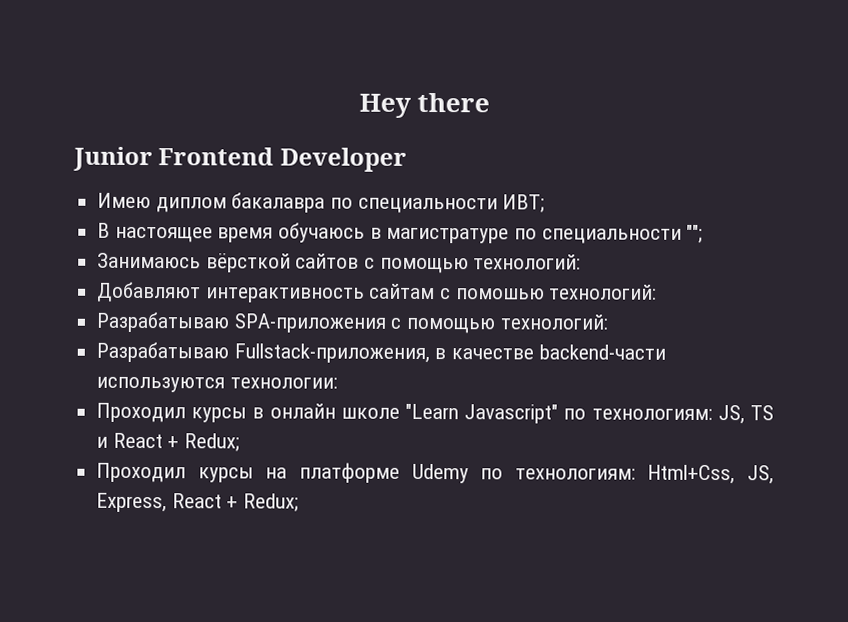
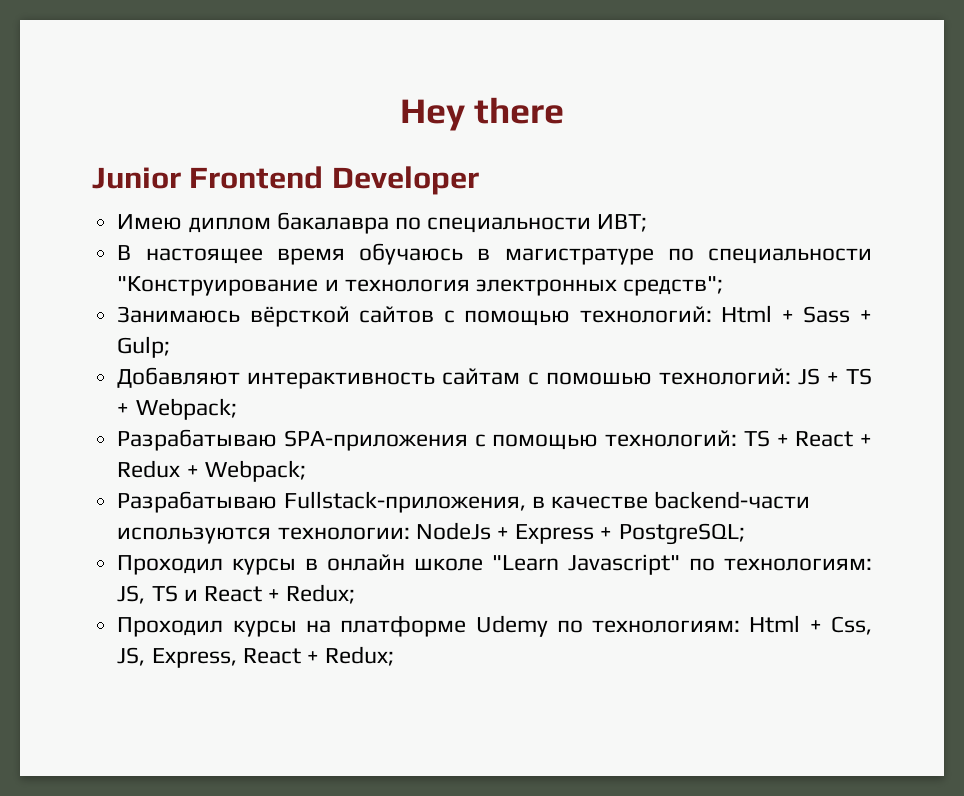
- В настоящее время обучаюсь в магистратуре по специальности "";
+ В настоящее время обучаюсь в магистратуре по специальности "Конструирование и технология электронных средств";
- Занимаюсь вёрсткой сайтов с помощью технологий:
+ Занимаюсь вёрсткой сайтов с помощью технологий: Html + Sass + Gulp;
- Добавляют интерактивность сайтам с помошью технологий:
+ Добавляют интерактивность сайтам с помошью технологий: JS + TS + Webpack;
- Разрабатываю SPA-приложения с помощью технологий:
+ Разрабатываю SPA-приложения с помощью технологий: TS + React + Redux + Webpack;
- Разрабатываю Fullstack-приложения, в качестве backend-части используются технологии:
+ Разрабатываю Fullstack-приложения, в качестве backend-части используются технологии: NodeJs + Express + PostgreSQL;
- Проходил курсы на платформе Udemy по технологиям: Html+Css, JS, Express, React + Redux;
+ Проходил курсы на платформе Udemy по технологиям: Html + Css, JS, Express, React + Redux;

